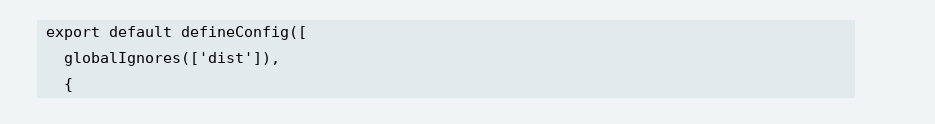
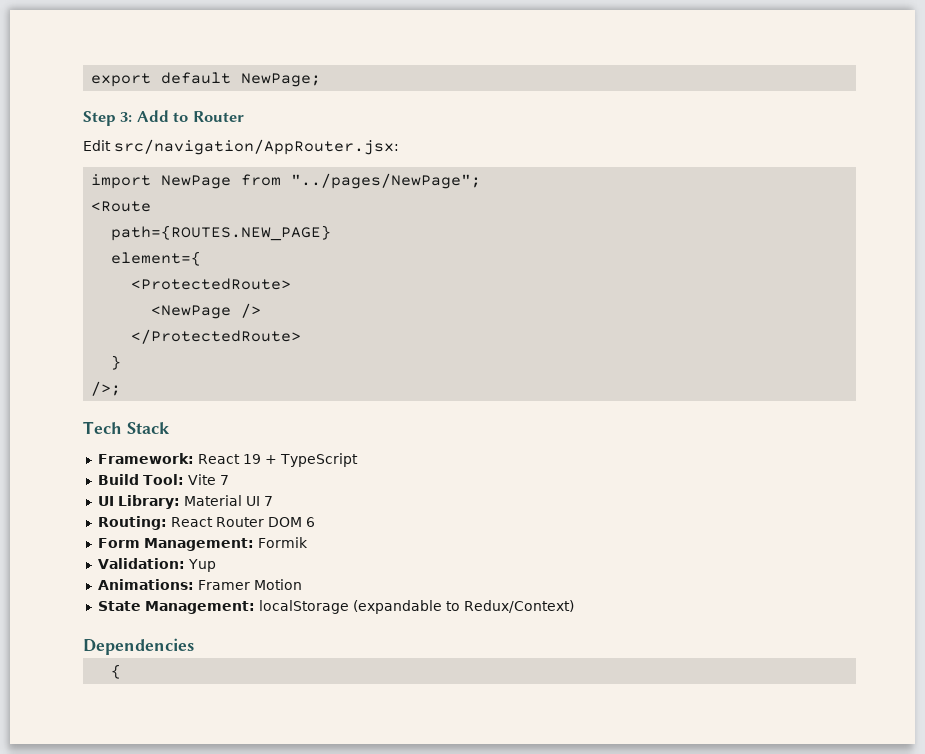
- export default defineConfig([
- globalIgnores(['dist']),
+ export default NewPage;
+ Step 3: Add to Router
+ Edit src/navigation/AppRouter.jsx:
+ import NewPage from "../pages/NewPage";
+ <Route
+ path={ROUTES.NEW_PAGE}
+ element={
+ <ProtectedRoute>
+ <NewPage />
+ </ProtectedRoute>
+ }
+ />;
+ Tech Stack
+ Framework: React 19 + TypeScript
+ Build Tool: Vite 7
+ UI Library: Material UI 7
+ Routing: React Router DOM 6
+ Form Management: Formik
+ Validation: Yup
+ Animations: Framer Motion
+ State Management: localStorage (expandable to Redux/Context)
+ Dependencies

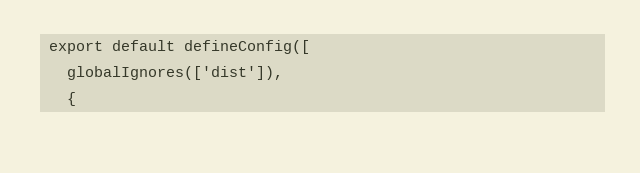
- export default NewPage;
- Step 3: Add to Router
- Edit src/navigation/AppRouter.jsx:
- import NewPage from "../pages/NewPage";
- <Route
- path={ROUTES.NEW_PAGE}
- element={
- <ProtectedRoute>
- <NewPage />
- </ProtectedRoute>
- }
- />;
- Tech Stack
- Framework: React 19 + TypeScript
- Build Tool: Vite 7
- UI Library: Material UI 7
- Routing: React Router DOM 6
- Form Management: Formik
- Validation: Yup
- Animations: Framer Motion
- State Management: localStorage (expandable to Redux/Context)
- Dependencies
+ export default defineConfig([
+ globalIgnores(['dist']),

